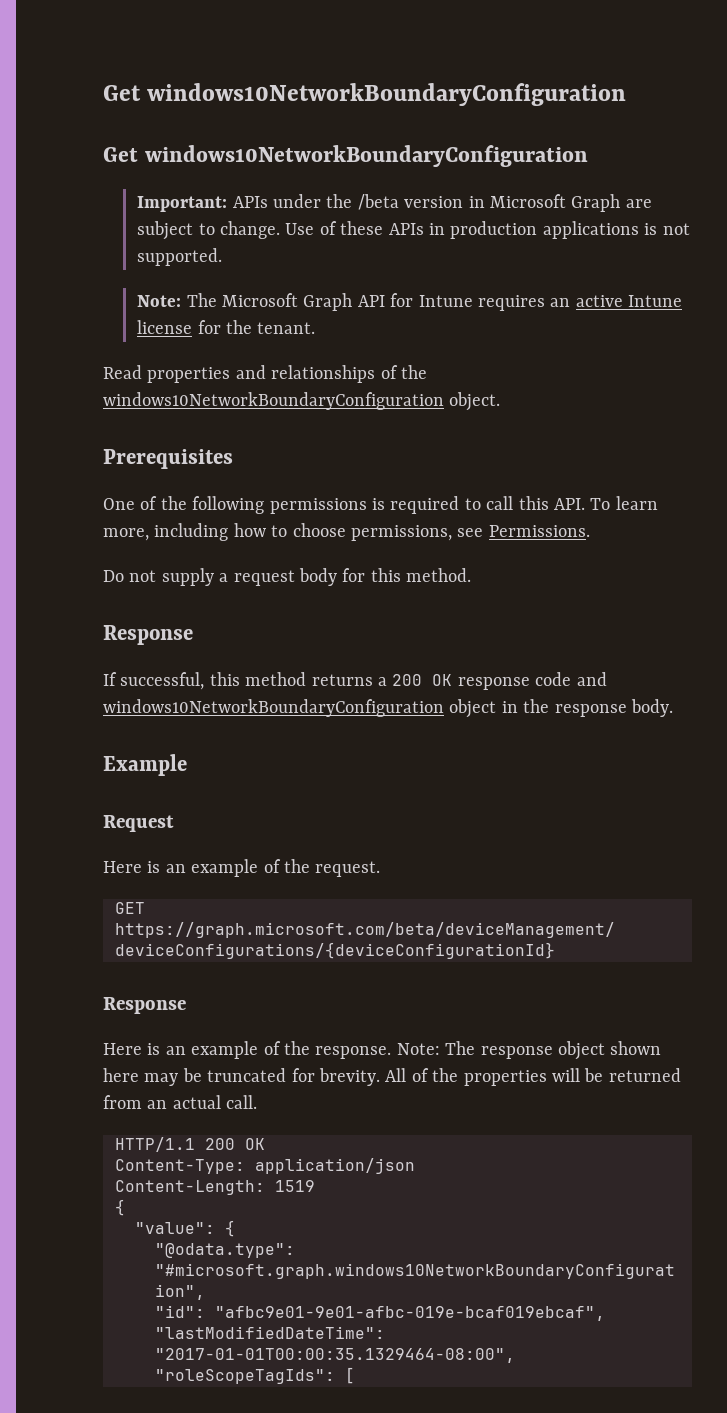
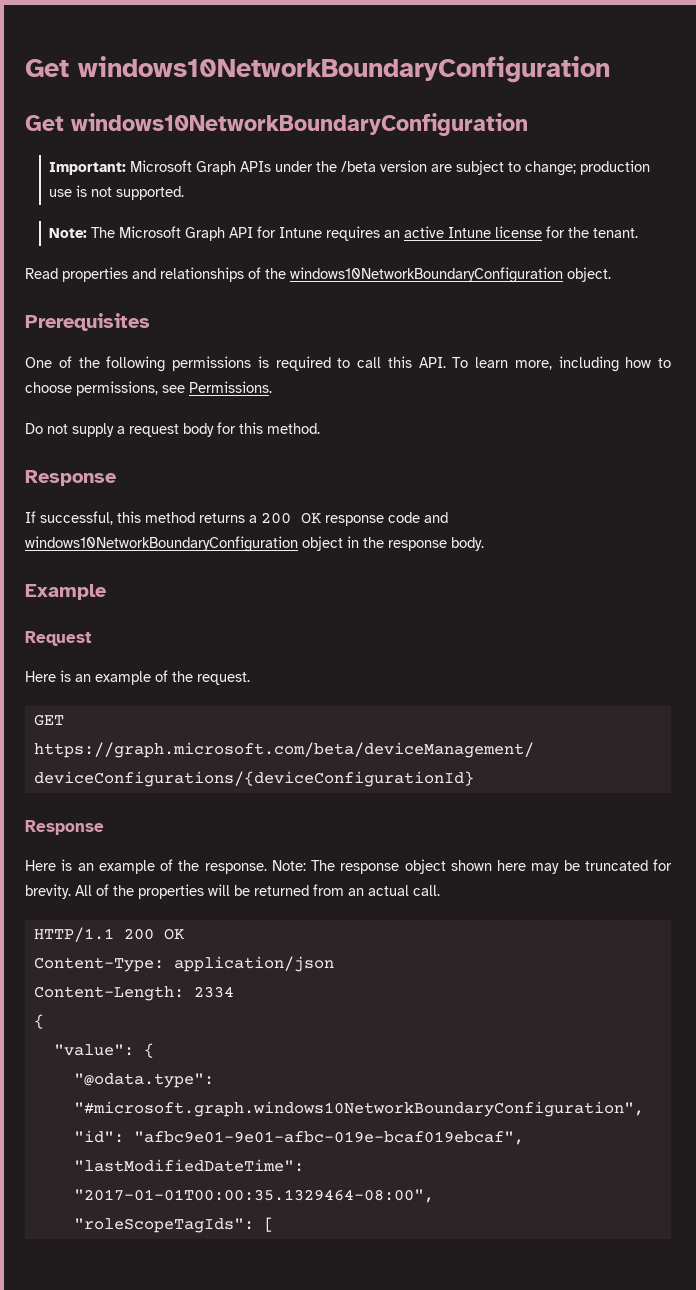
- Important: APIs under the /beta version in Microsoft Graph are subject to change. Use of these APIs in production applications is not supported.
+ Important: Microsoft Graph APIs under the /beta version are subject to change; production use is not supported.
- Content-Length: 1519
+ Content-Length: 2334

